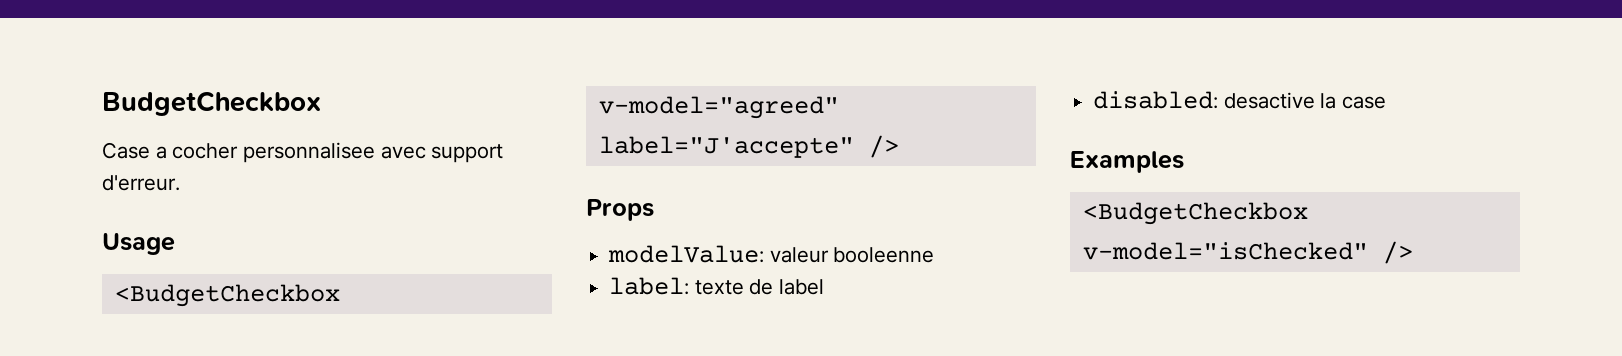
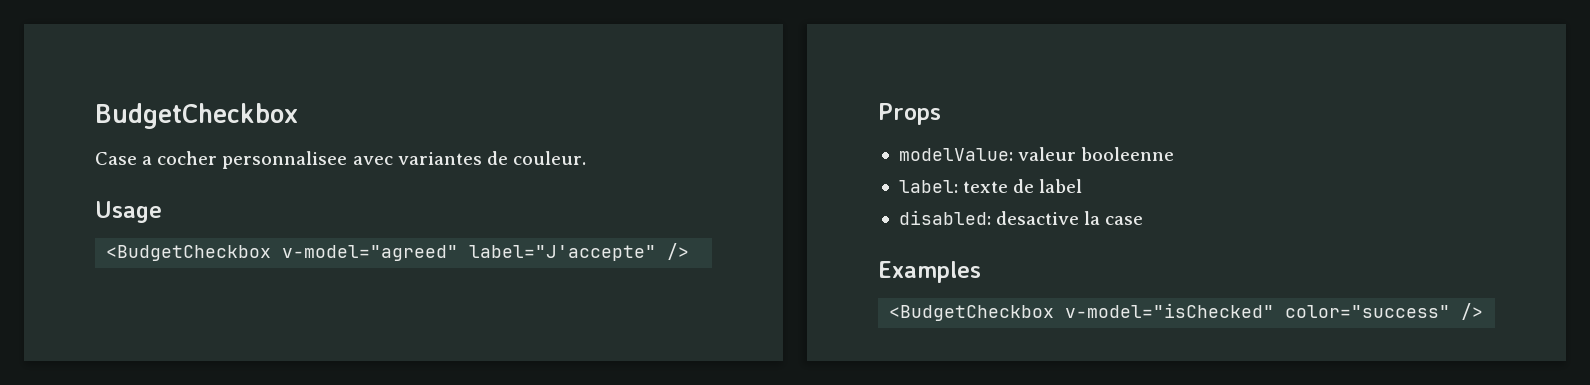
- Case a cocher personnalisee avec support d'erreur.
+ Case a cocher personnalisee avec variantes de couleur.
- <BudgetCheckbox v-model="isChecked" />
+ <BudgetCheckbox v-model="isChecked" color="success" />

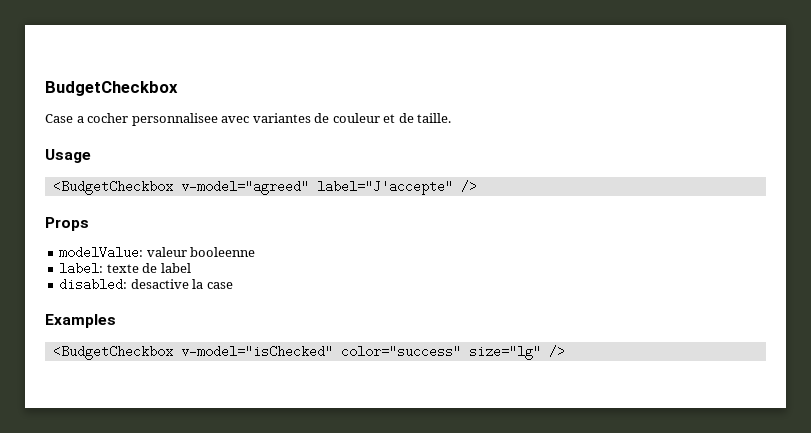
- Case a cocher personnalisee avec variantes de couleur.
+ Case a cocher personnalisee avec variantes de couleur et de taille.
- <BudgetCheckbox v-model="isChecked" color="success" />
+ <BudgetCheckbox v-model="isChecked" color="success" size="lg" />

